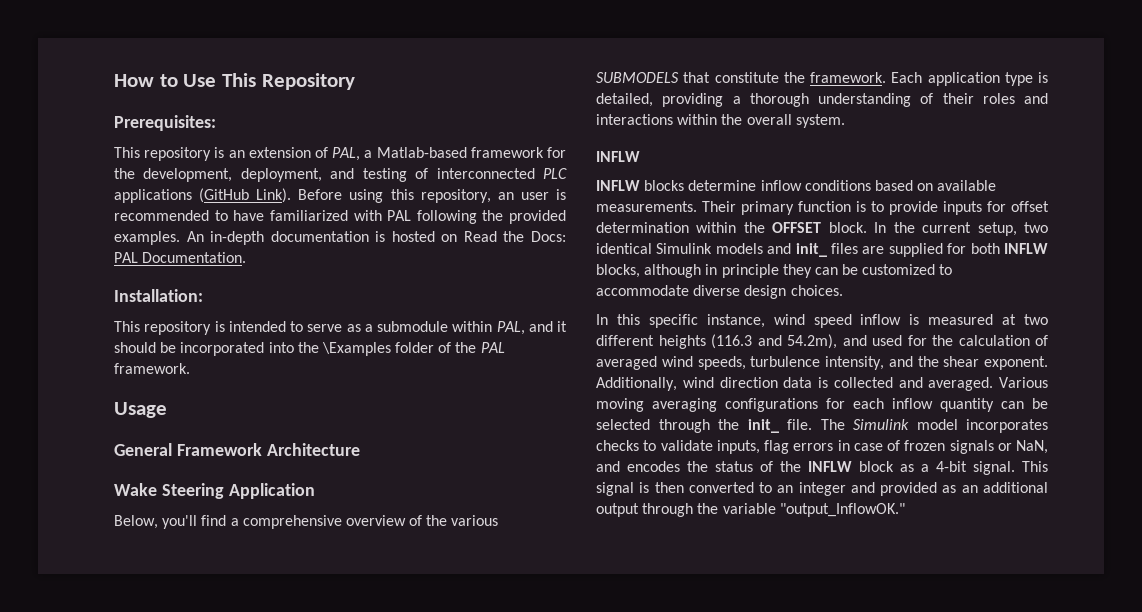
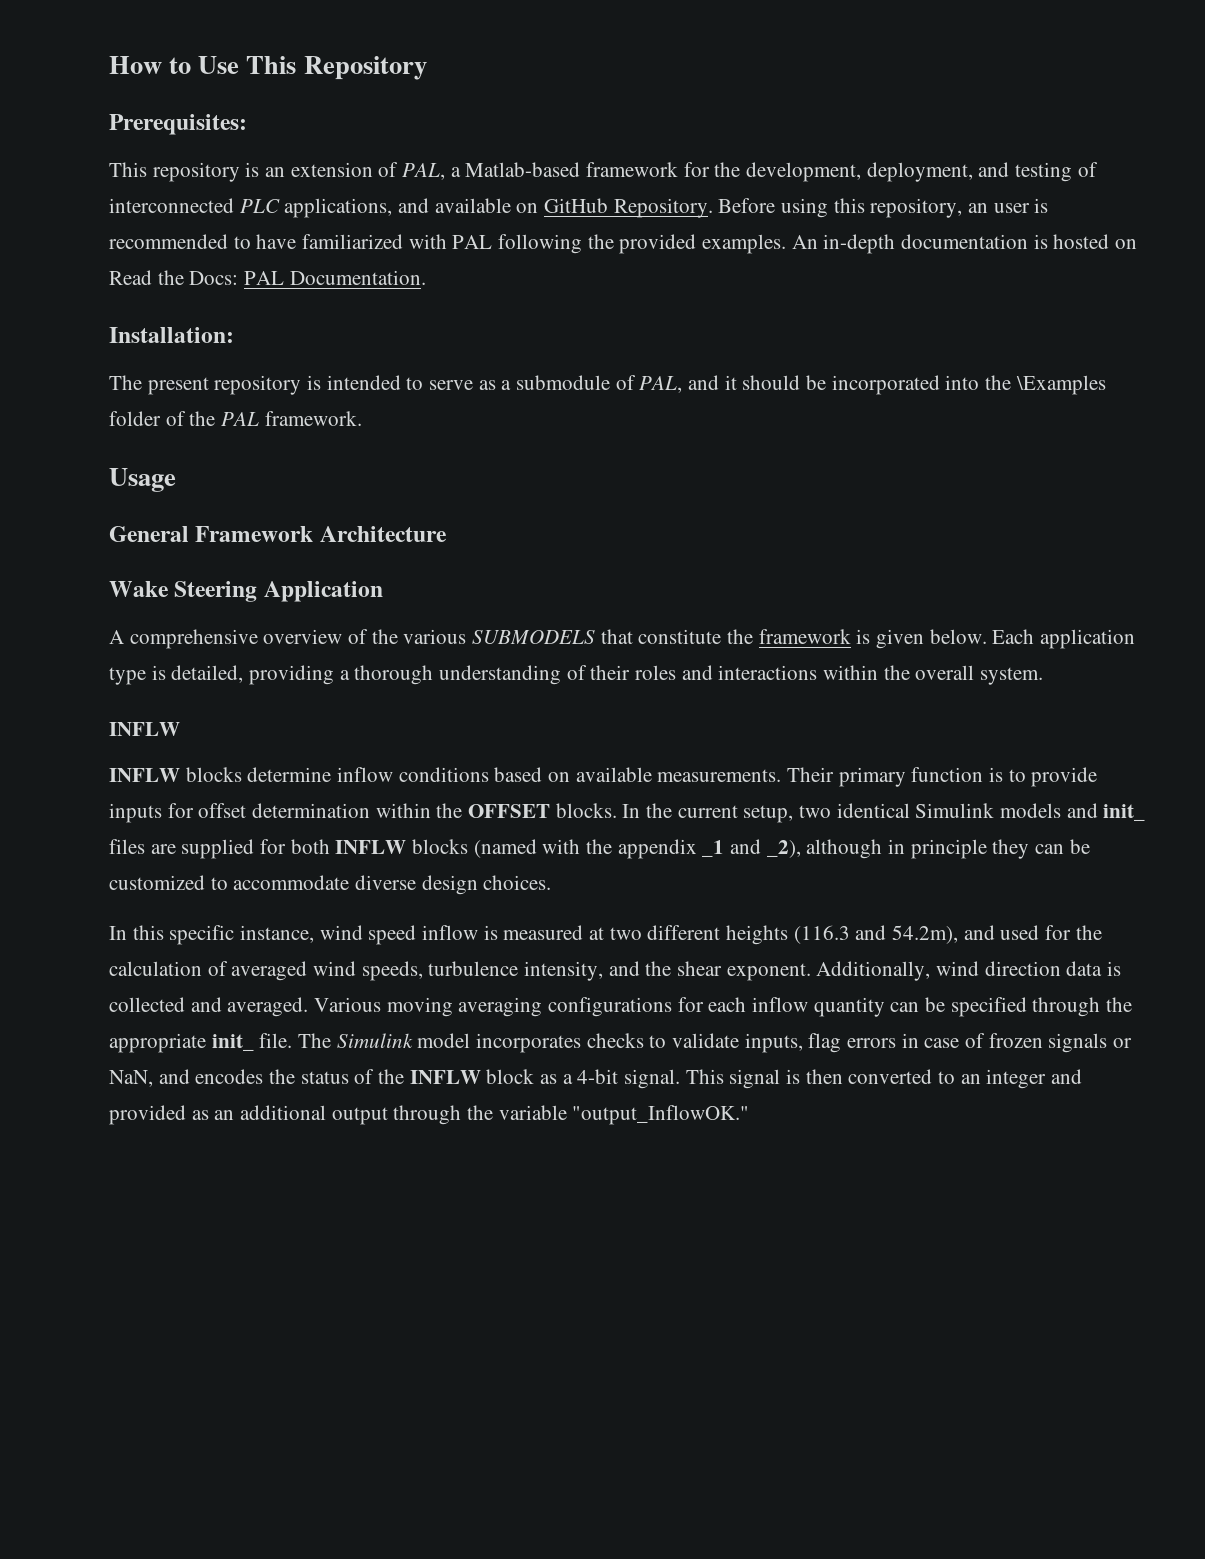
- This repository is an extension of PAL, a Matlab-based framework for the development, deployment, and testing of interconnected PLC applications (GitHub Link).
+ This repository is an extension of PAL, a Matlab-based framework for the development, deployment, and testing of interconnected PLC applications, and available on GitHub Repository.
- This repository is intended to serve as a submodule within PAL, and it should be incorporated into the \Examples folder of the PAL framework.
+ The present repository is intended to serve as a submodule of PAL, and it should be incorporated into the \Examples folder of the PAL framework.
- Below, you'll find a comprehensive overview of the various SUBMODELS that constitute the framework.
+ A comprehensive overview of the various SUBMODELS that constitute the framework is given below.
- Their primary function is to provide inputs for offset determination within the OFFSET block.
+ Their primary function is to provide inputs for offset determination within the OFFSET blocks.
- In the current setup, two identical Simulink models and init_ files are supplied for both INFLW blocks, although in principle they can be customized to accommodate diverse design choices.
+ In the current setup, two identical Simulink models and init_ files are supplied for both INFLW blocks (named with the appendix _1 and _2), although in principle they can be customized to accommodate diverse design choices.
- Various moving averaging configurations for each inflow quantity can be selected through the init_ file.
+ Various moving averaging configurations for each inflow quantity can be specified through the appropriate init_ file.

